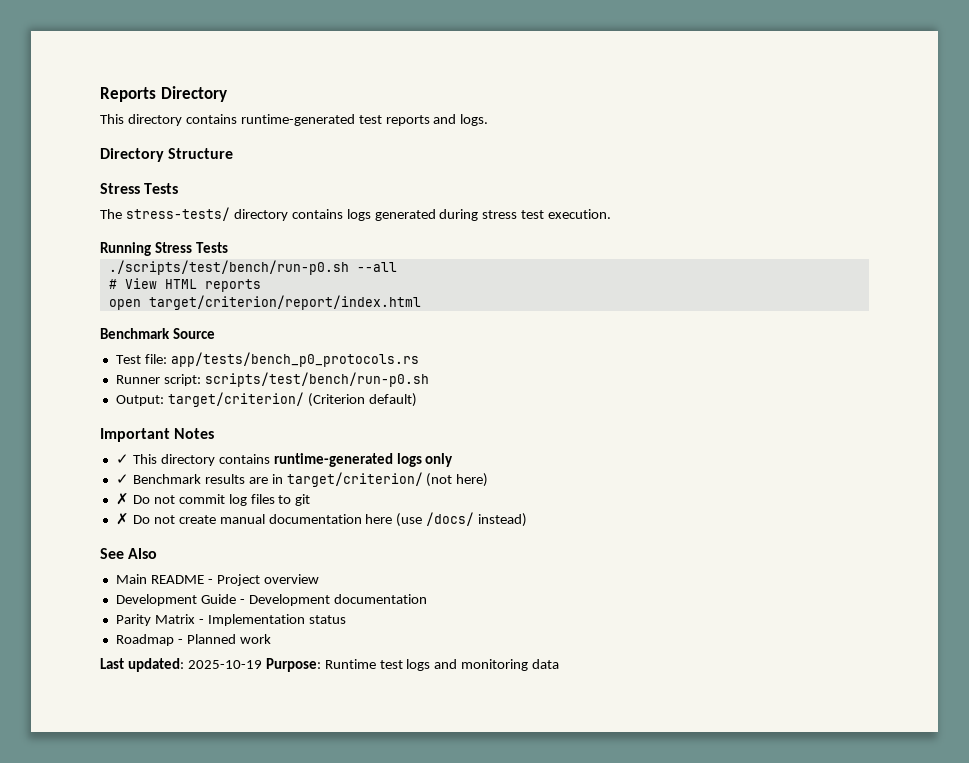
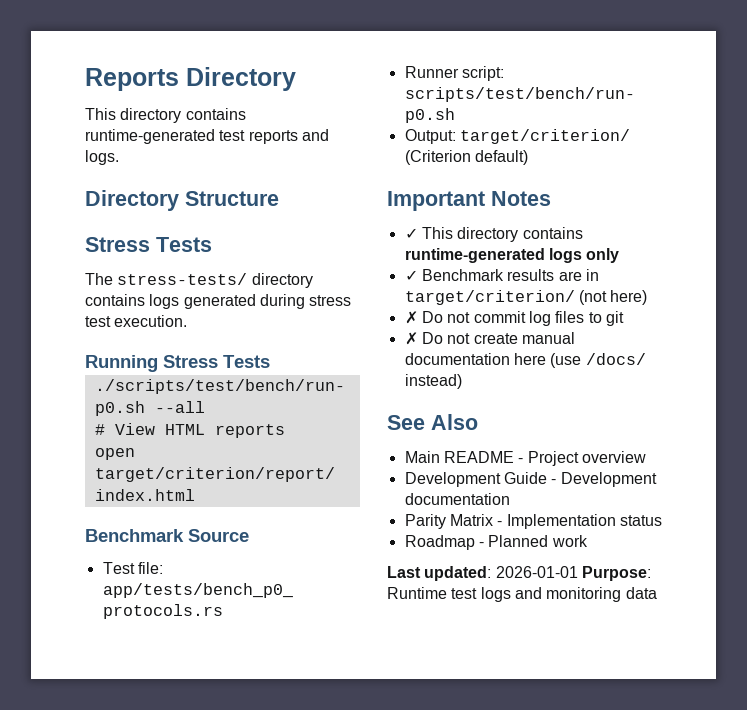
- Last updated: 2025-10-19 Purpose: Runtime test logs and monitoring data
+ Last updated: 2026-01-01 Purpose: Runtime test logs and monitoring data

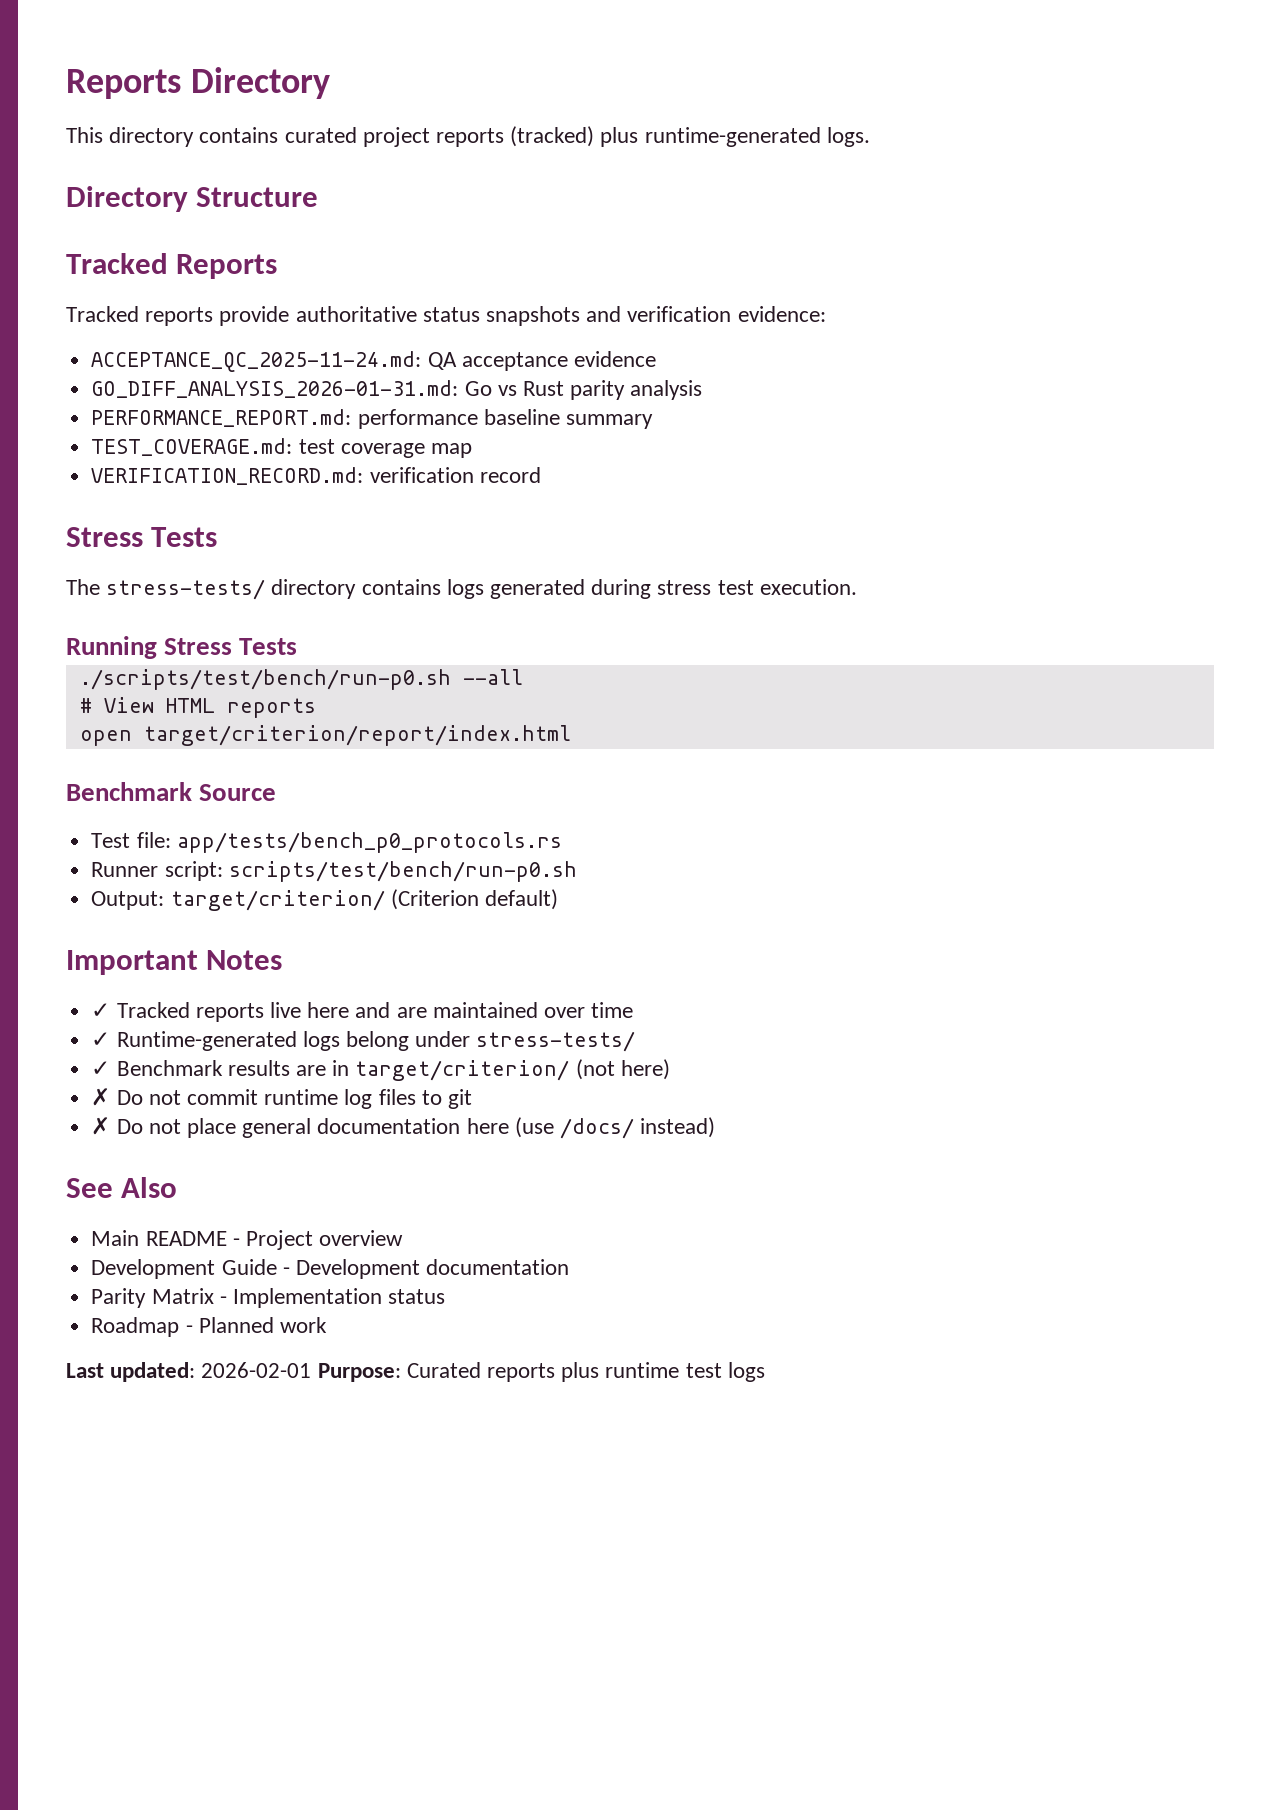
- This directory contains runtime-generated test reports and logs.
+ This directory contains curated project reports (tracked) plus runtime-generated logs.
  Directory Structure
+ Tracked Reports
+ Tracked reports provide authoritative status snapshots and verification evidence:
+ ACCEPTANCE_QC_2025-11-24.md: QA acceptance evidence
+ GO_DIFF_ANALYSIS_2026-01-31.md: Go vs Rust parity analysis
+ PERFORMANCE_REPORT.md: performance baseline summary
+ TEST_COVERAGE.md: test coverage map
+ VERIFICATION_RECORD.md: verification record
- ✓ This directory contains runtime-generated logs only
+ ✓ Tracked reports live here and are maintained over time
+ ✓ Runtime-generated logs belong under stress-tests/
- ✗ Do not commit log files to git
+ ✗ Do not commit runtime log files to git
- ✗ Do not create manual documentation here (use /docs/ instead)
+ ✗ Do not place general documentation here (use /docs/ instead)
- Last updated: 2026-01-01 Purpose: Runtime test logs and monitoring data
+ Last updated: 2026-02-01 Purpose: Curated reports plus runtime test logs

